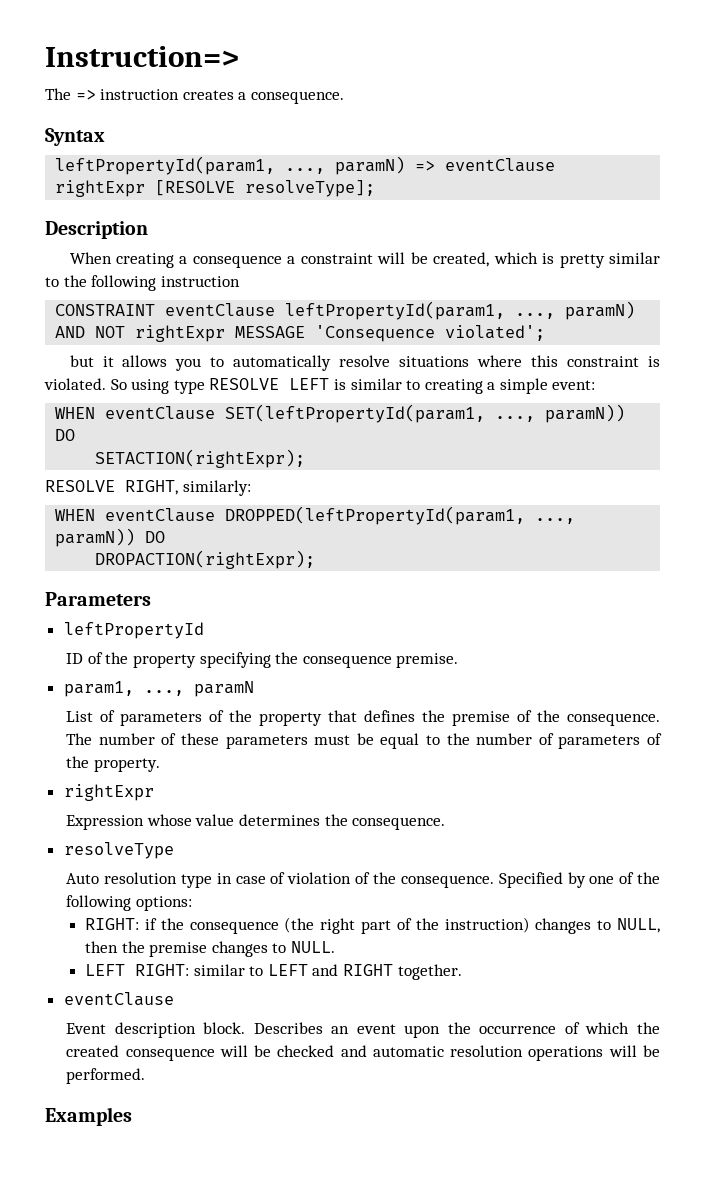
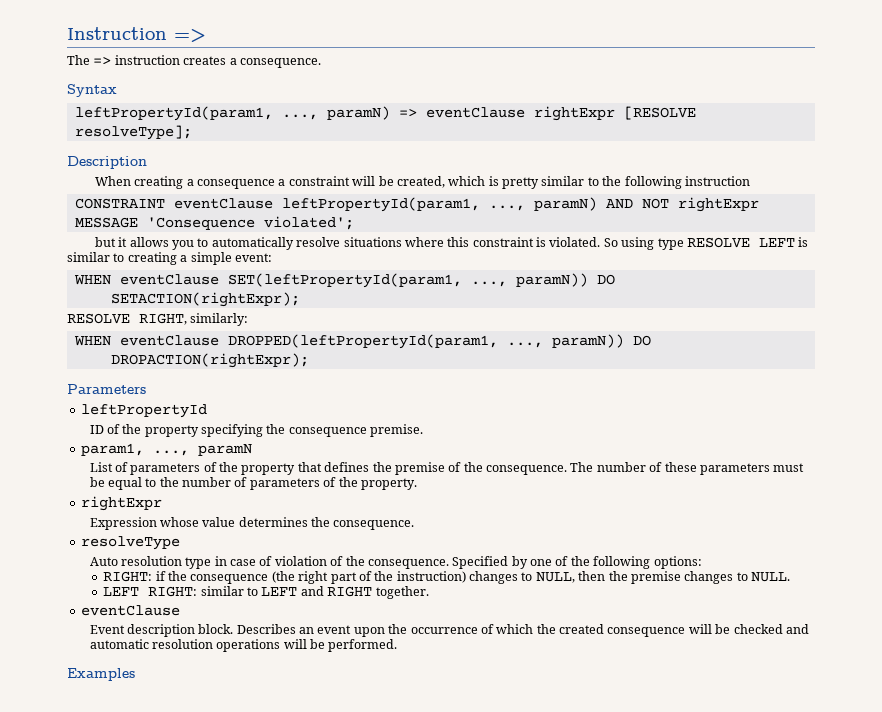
- Instruction=>
+ Instruction =>

